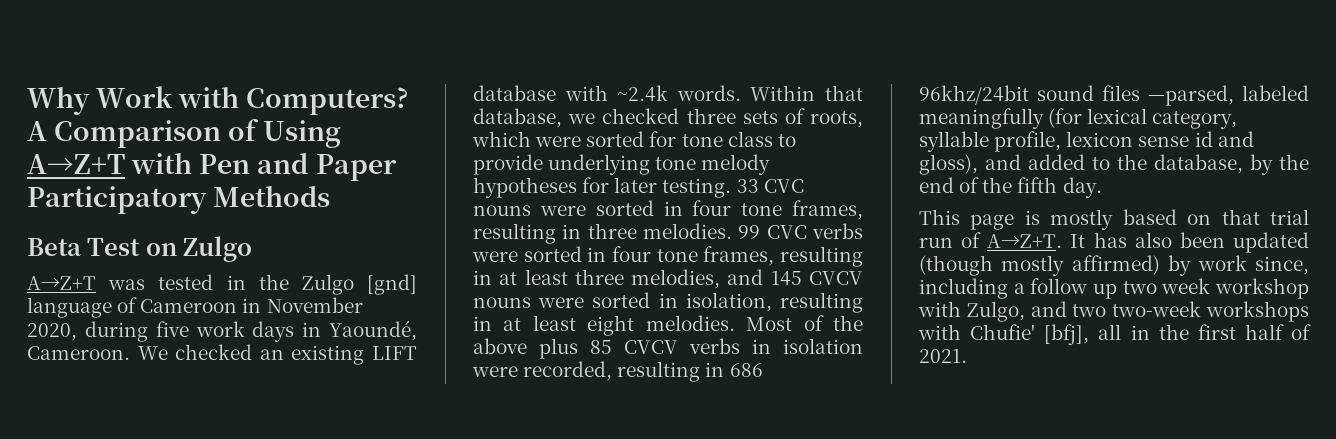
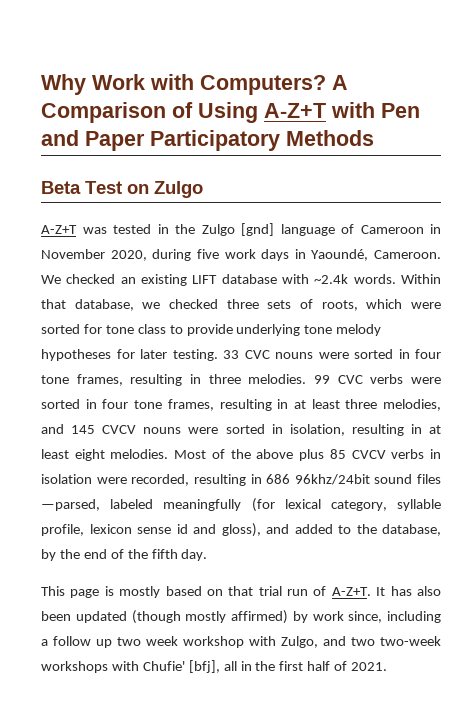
- A Comparison of Using A→Z+T with Pen and Paper Participatory Methods
+ A Comparison of Using A-Z+T with Pen and Paper Participatory Methods
- A→Z+T was tested in the Zulgo [gnd] language of Cameroon in November 2020, during five work days in Yaoundé, Cameroon.
+ A-Z+T was tested in the Zulgo [gnd] language of Cameroon in November 2020, during five work days in Yaoundé, Cameroon.
- This page is mostly based on that trial run of A→Z+T.
+ This page is mostly based on that trial run of A-Z+T.

